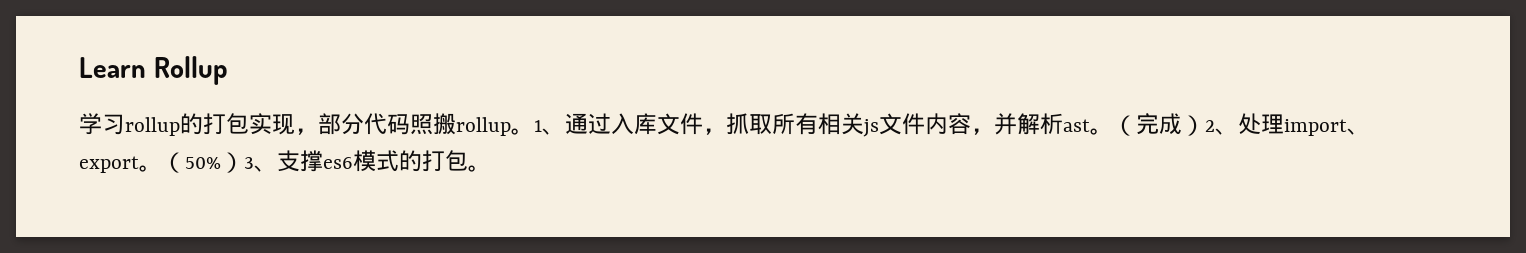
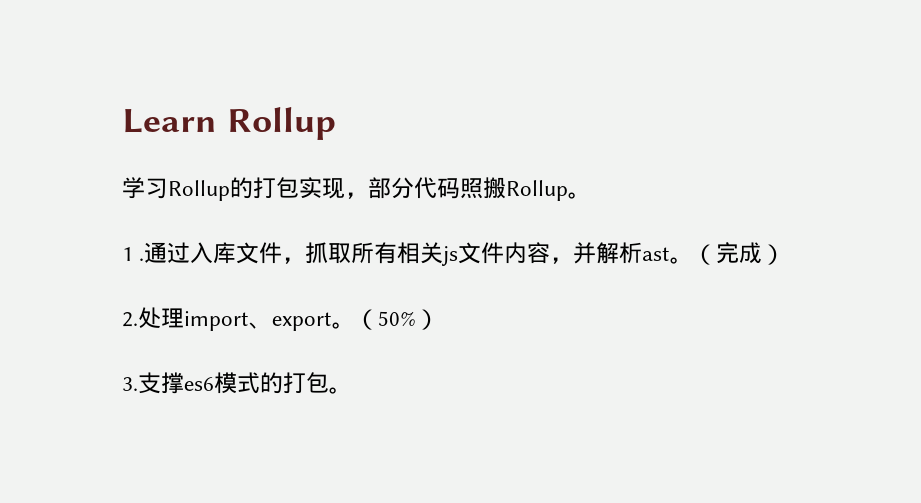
- 学习rollup的打包实现，部分代码照搬rollup。1、通过入库文件，抓取所有相关js文件内容，并解析ast。
+ 学习Rollup的打包实现，部分代码照搬Rollup。
+ 1 .通过入库文件，抓取所有相关js文件内容，并解析ast。
- （完成）2、处理import、export。
+ （完成）
+ 2.处理import、export。
- （50%）3、支撑es6模式的打包。
+ （50%）
+ 3.支撑es6模式的打包。

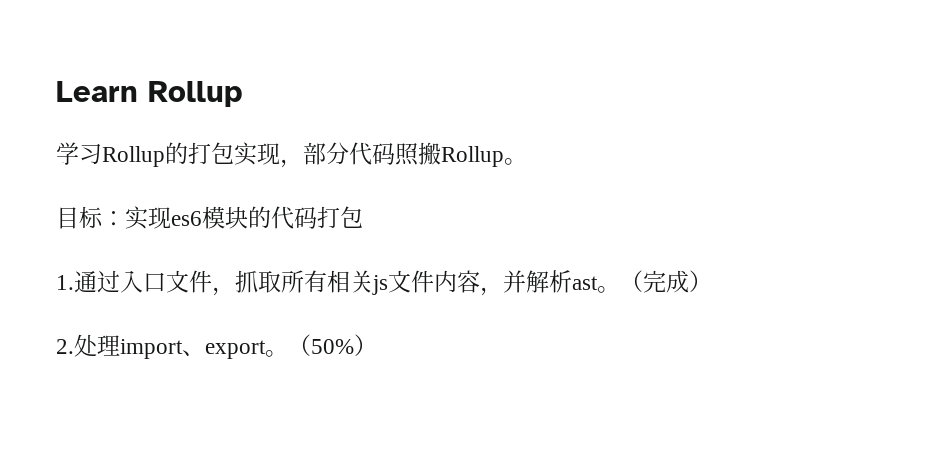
- 1 .通过入库文件，抓取所有相关js文件内容，并解析ast。
+ 目标：实现es6模块的代码打包
+ 1.通过入口文件，抓取所有相关js文件内容，并解析ast。
- 3.支撑es6模式的打包。

